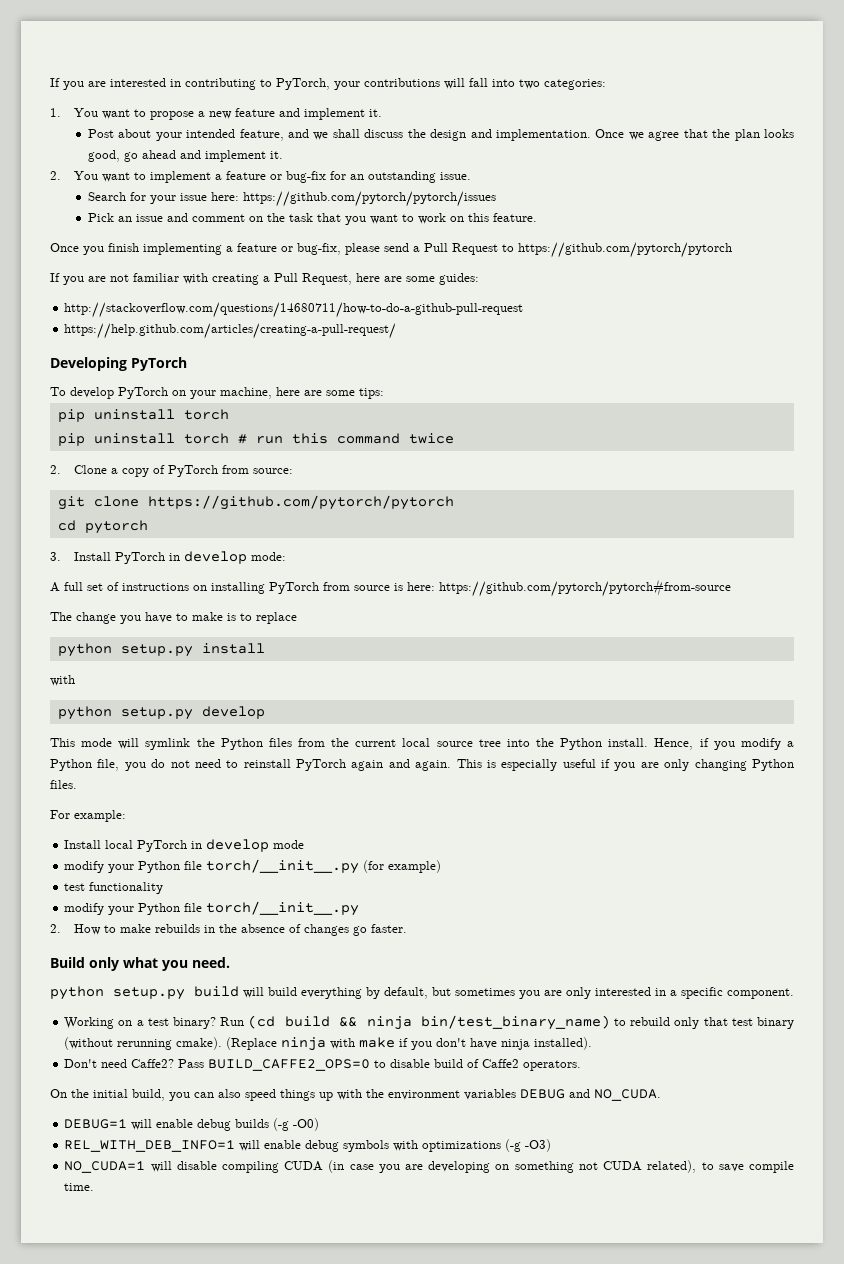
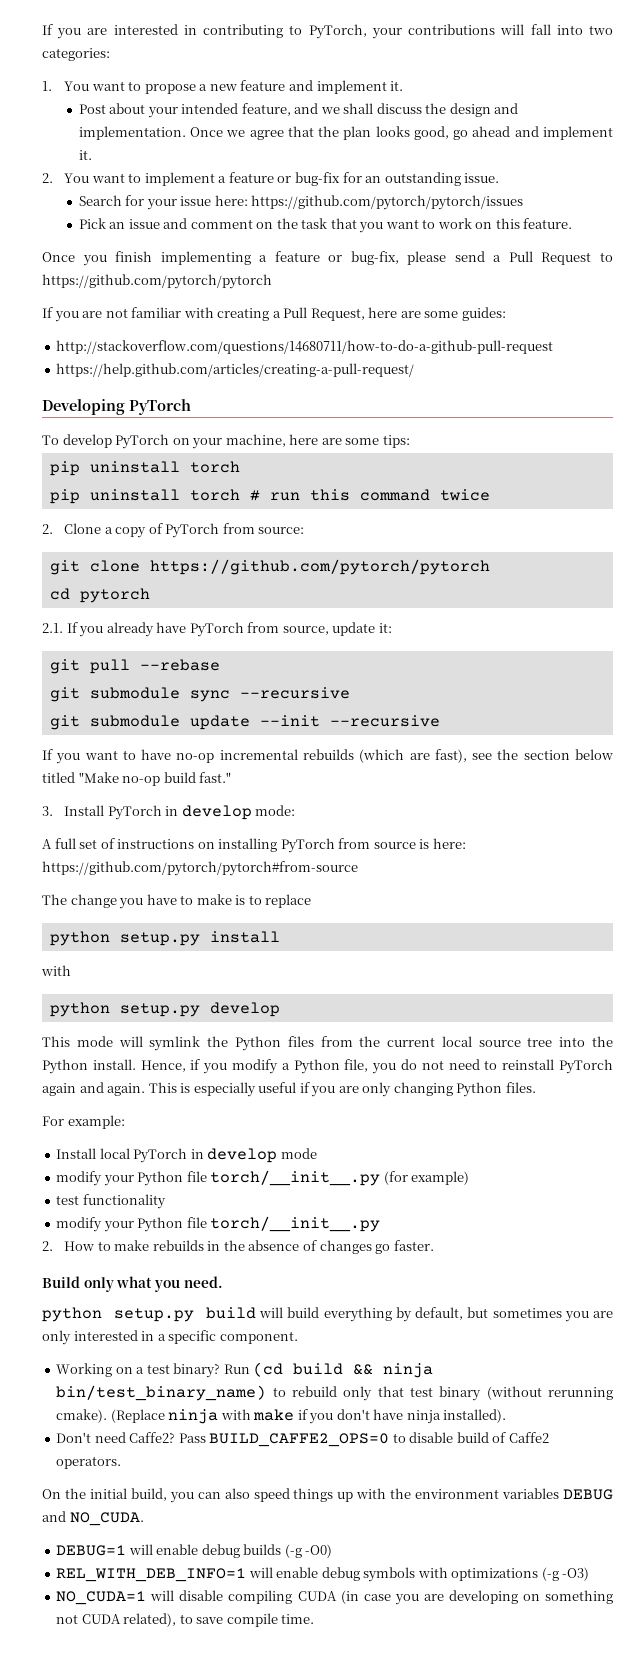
+ 2.1. If you already have PyTorch from source, update it:
+ git pull --rebase
+ git submodule sync --recursive
+ git submodule update --init --recursive
+ If you want to have no-op incremental rebuilds (which are fast), see the section below titled "Make no-op build fast."

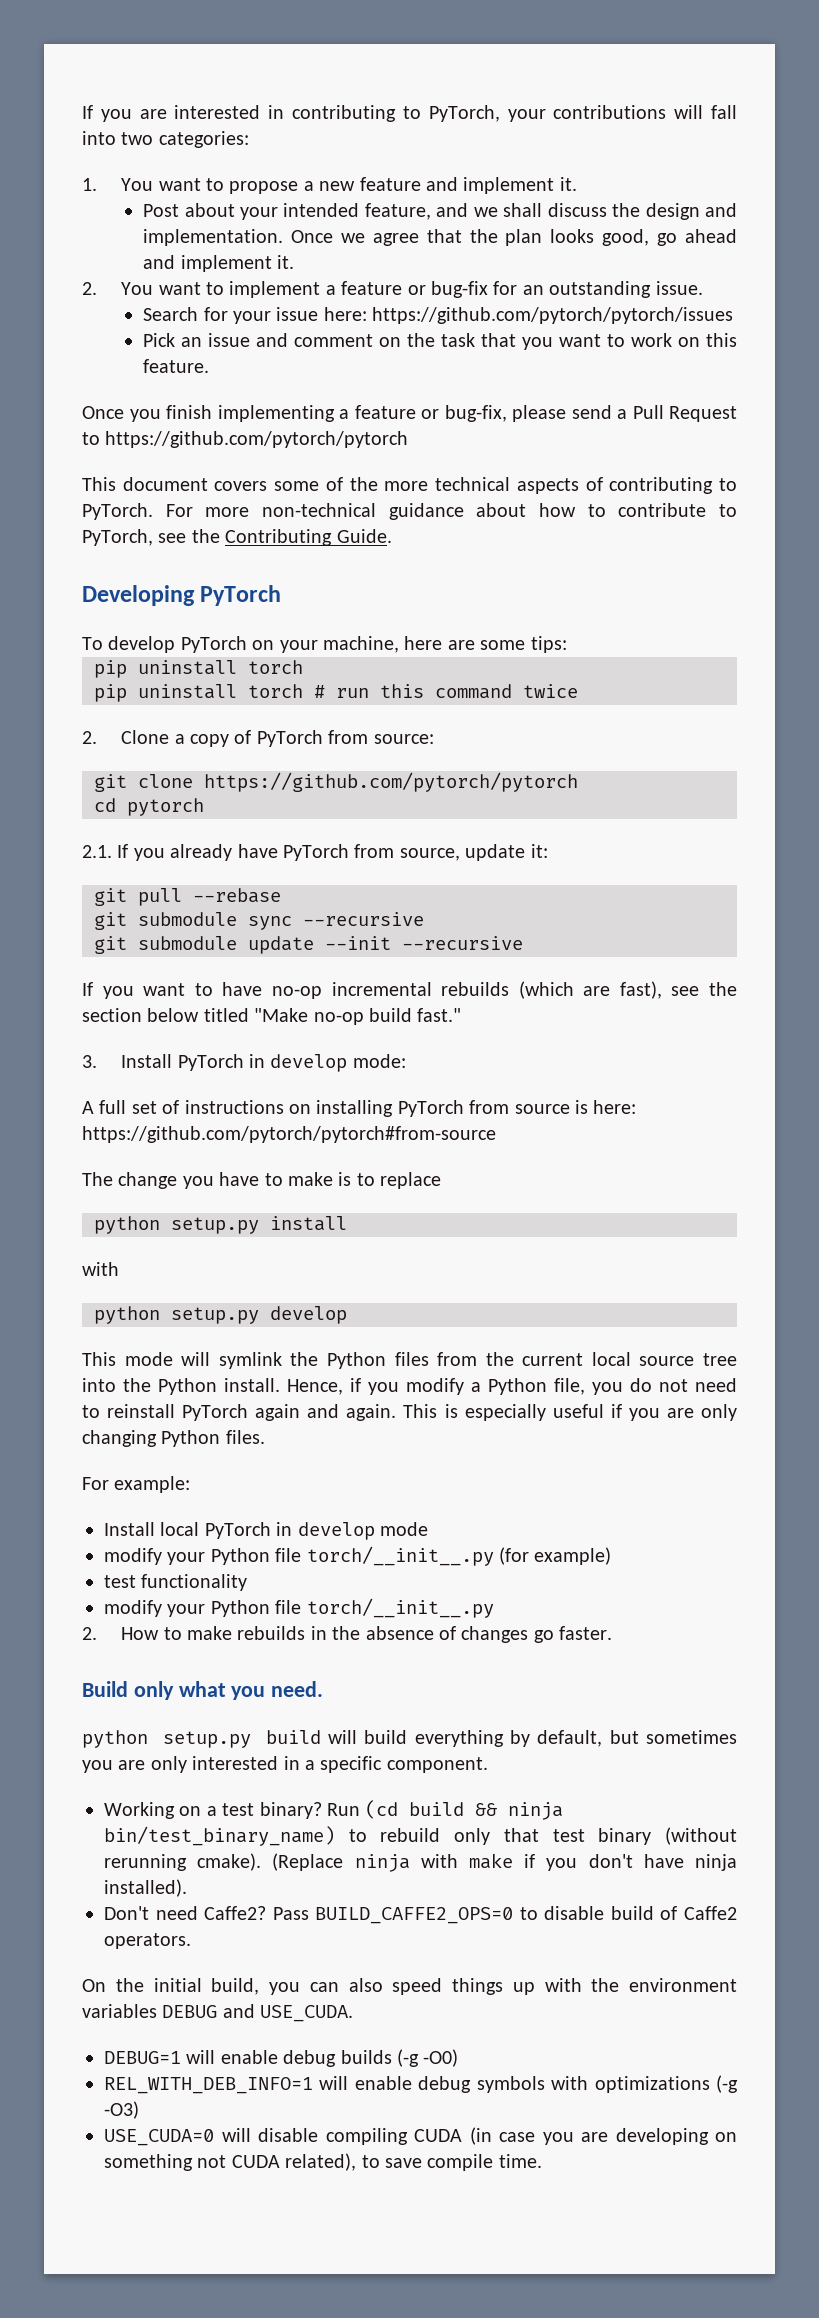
- If you are not familiar with creating a Pull Request, here are some guides:
- http://stackoverflow.com/questions/14680711/how-to-do-a-github-pull-request
- https://help.github.com/articles/creating-a-pull-request/
+ This document covers some of the more technical aspects of contributing to PyTorch. For more non-technical guidance about how to contribute to PyTorch, see the Contributing Guide.
- On the initial build, you can also speed things up with the environment variables DEBUG and NO_CUDA.
+ On the initial build, you can also speed things up with the environment variables DEBUG and USE_CUDA.
- NO_CUDA=1 will disable compiling CUDA (in case you are developing on something not CUDA related), to save compile time.
+ USE_CUDA=0 will disable compiling CUDA (in case you are developing on something not CUDA related), to save compile time.

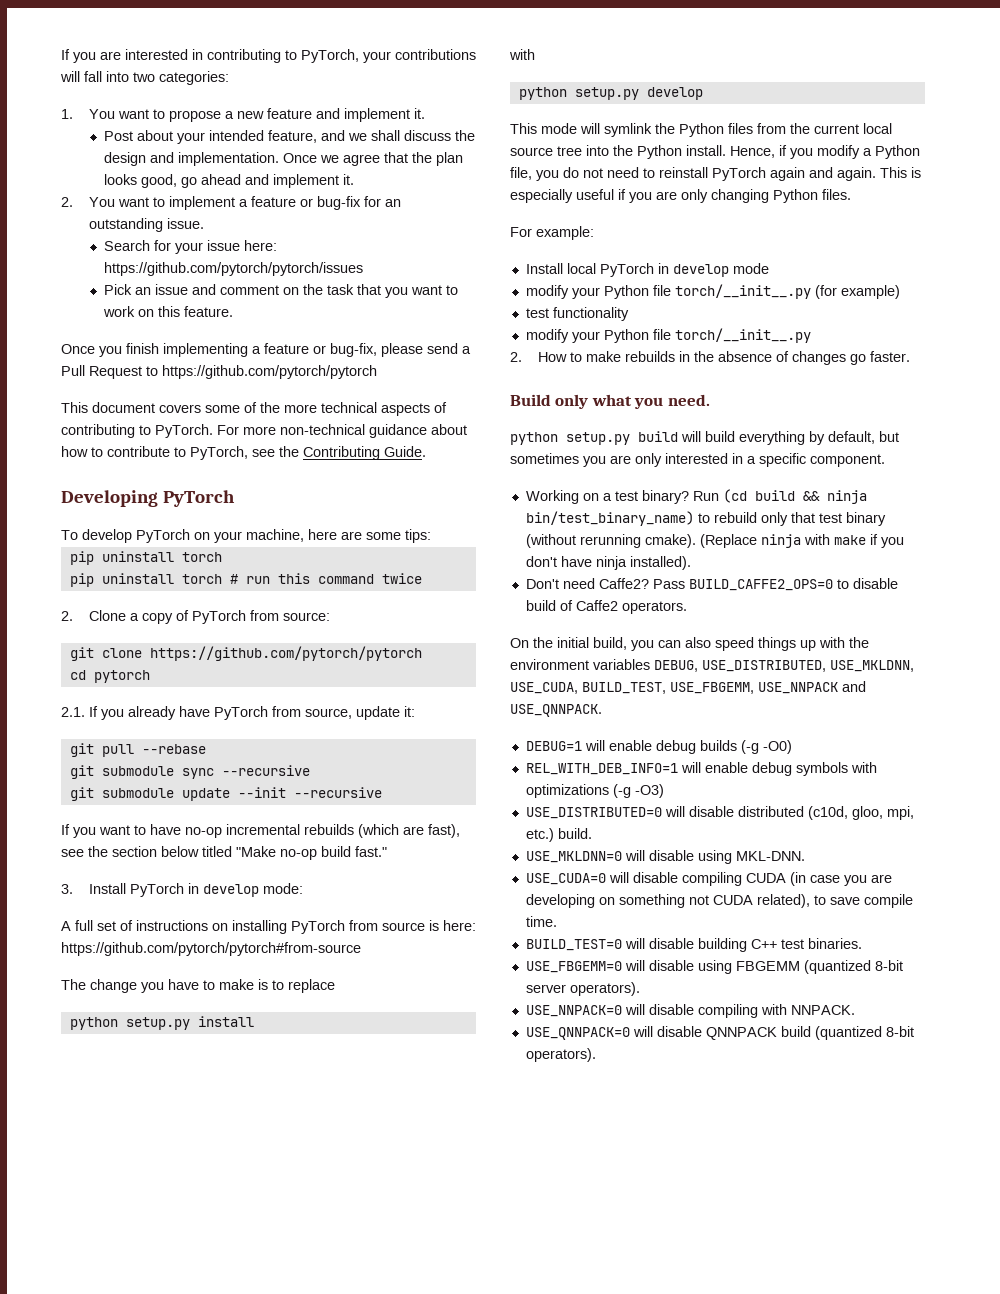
- On the initial build, you can also speed things up with the environment variables DEBUG and USE_CUDA.
+ On the initial build, you can also speed things up with the environment variables DEBUG, USE_DISTRIBUTED, USE_MKLDNN, USE_CUDA, BUILD_TEST, USE_FBGEMM, USE_NNPACK and USE_QNNPACK.
+ USE_DISTRIBUTED=0 will disable distributed (c10d, gloo, mpi, etc.) build.
+ USE_MKLDNN=0 will disable using MKL-DNN.
+ BUILD_TEST=0 will disable building C++ test binaries.
+ USE_FBGEMM=0 will disable using FBGEMM (quantized 8-bit server operators).
+ USE_NNPACK=0 will disable compiling with NNPACK.
+ USE_QNNPACK=0 will disable QNNPACK build (quantized 8-bit operators).

